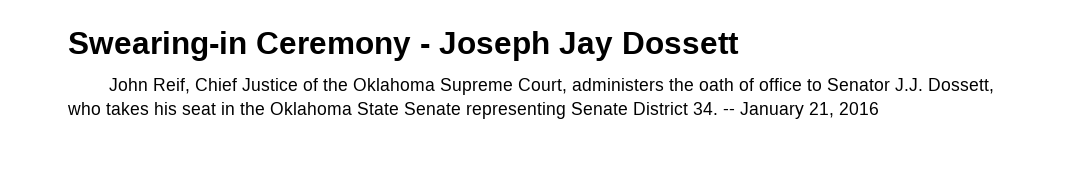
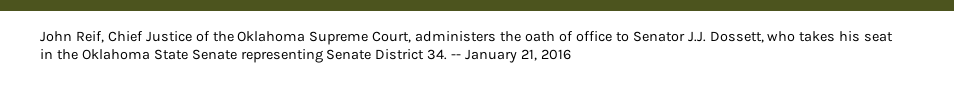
- Swearing-in Ceremony - Joseph Jay Dossett

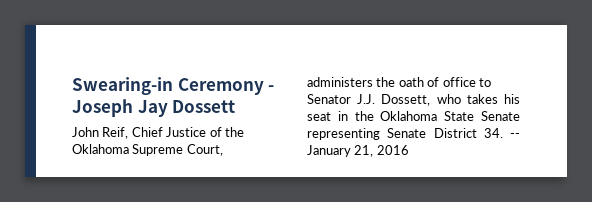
+ Swearing-in Ceremony - Joseph Jay Dossett

